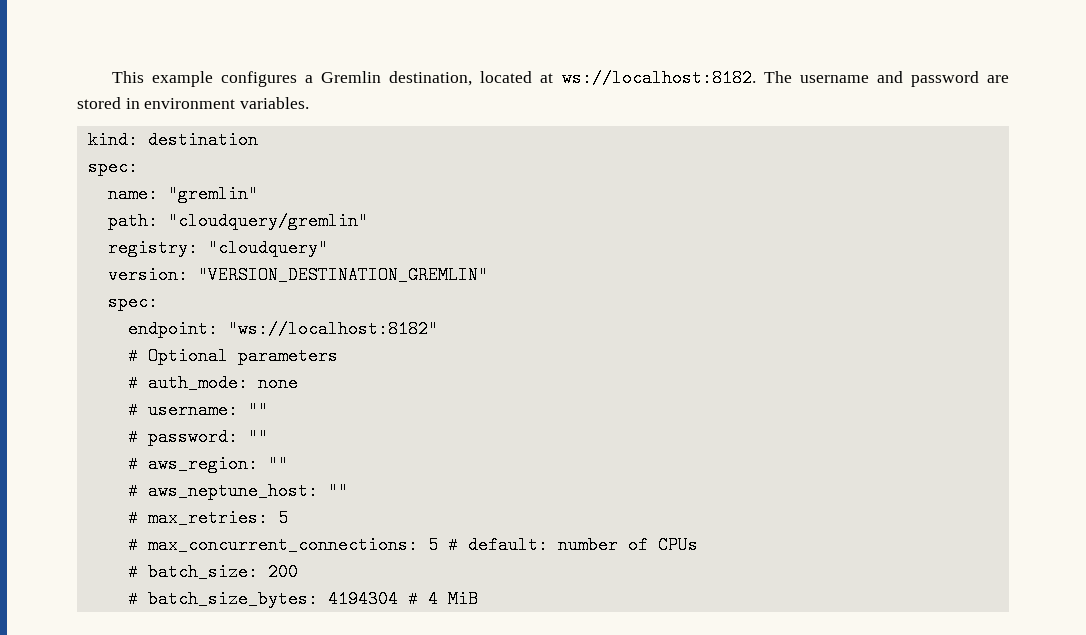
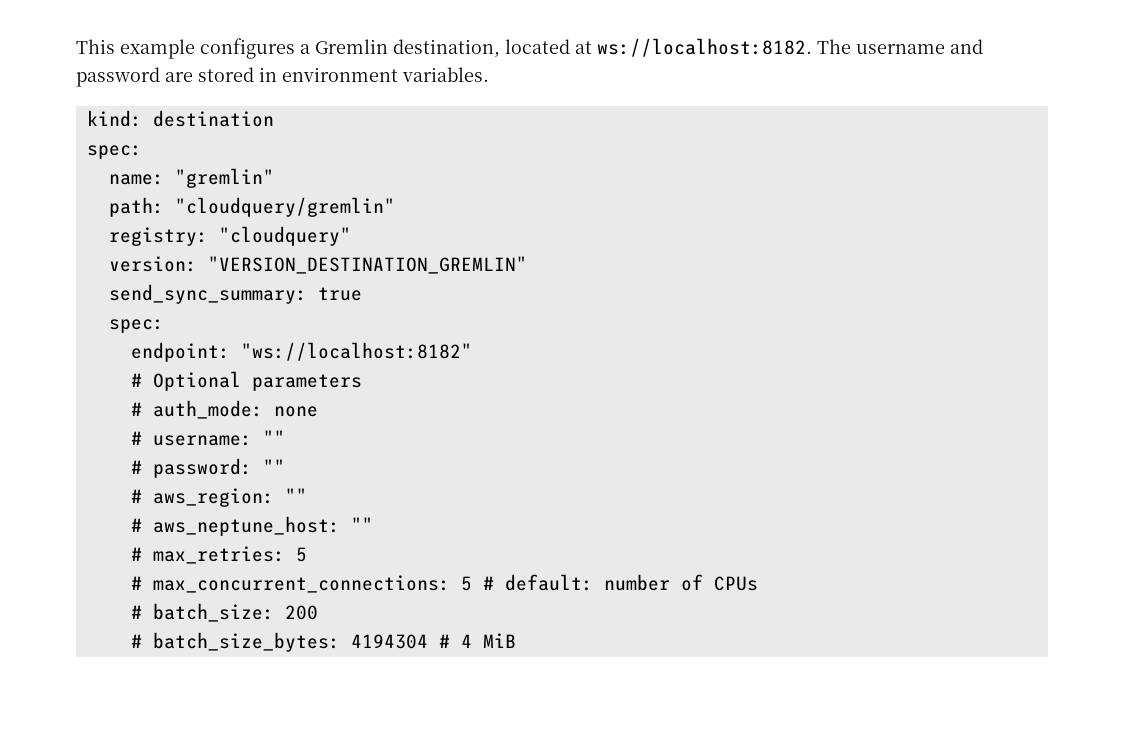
+ send_sync_summary: true

